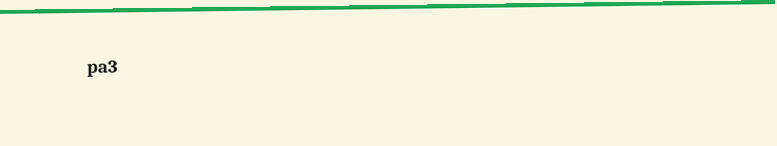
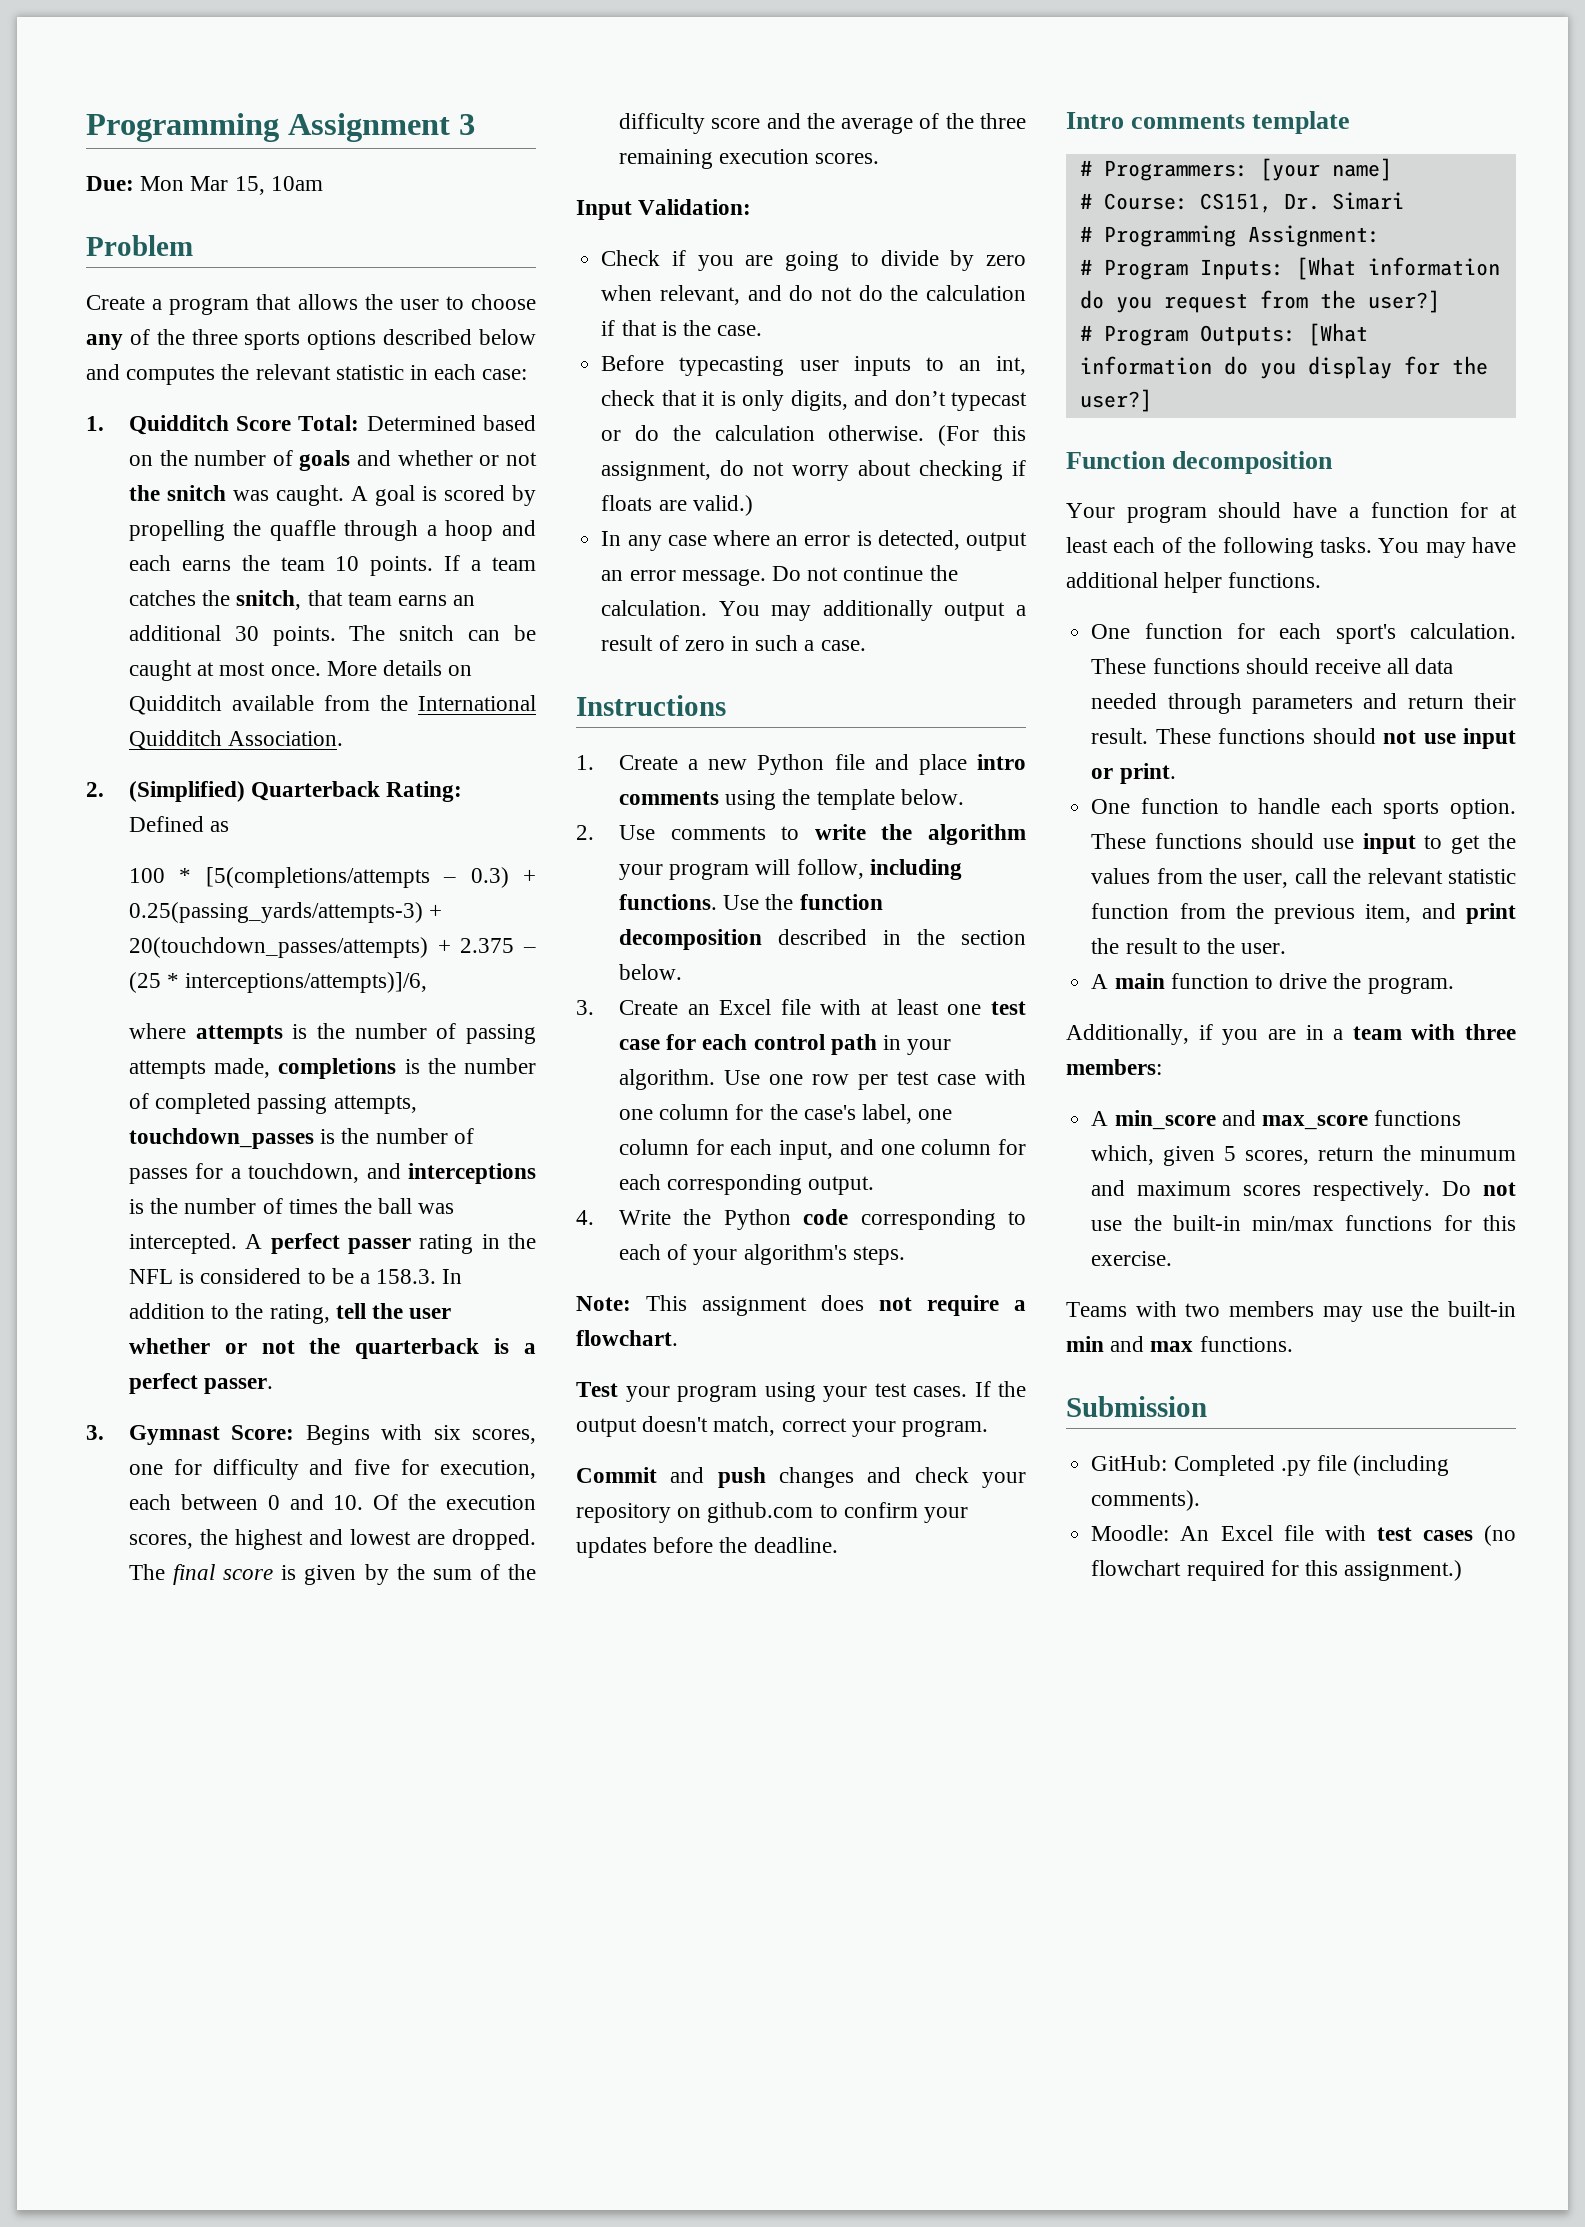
- pa3
+ Programming Assignment 3
+ Due: Mon Mar 15, 10am
+ Problem
+ Create a program that allows the user to choose any of the three sports options described below and computes the relevant statistic in each case:
+ 1. Quidditch Score Total: Determined based on the number of goals and whether or not the snitch was caught. A goal is scored by propelling the quaffle through a hoop and each earns the team 10 points. If a team catches the snitch, that team earns an additional 30 points. The snitch can be caught at most once. More details on Quidditch available from the International Quidditch Association.
+ 2. (Simplified) Quarterback Rating: Defined as
+ 100 * [5(completions/attempts – 0.3) + 0.25(passing_yards/attempts-3) + 20(touchdown_passes/attempts) + 2.375 – (25 * interceptions/attempts)]/6,
+ where attempts is the number of passing attempts made, completions is the number of completed passing attempts, touchdown_passes is the number of passes for a touchdown, and interceptions is the number of times the ball was intercepted. A perfect passer rating in the NFL is considered to be a 158.3. In addition to the rating, tell the user whether or not the quarterback is a perfect passer.
+ 3. Gymnast Score: Begins with six scores, one for difficulty and five for execution, each between 0 and 10. Of the execution scores, the highest and lowest are dropped. The final score is given by the sum of the difficulty score and the average of the three remaining execution scores.
+ Input Validation:
+ Check if you are going to divide by zero when relevant, and do not do the calculation if that is the case.
+ Before typecasting user inputs to an int, check that it is only digits, and don’t typecast or do the calculation otherwise. (For this assignment, do not worry about checking if floats are valid.)
+ In any case where an error is detected, output an error message. Do not continue the calculation. You may additionally output a result of zero in such a case.
+ Instructions
+ 1. Create a new Python file and place intro comments using the template below.
+ 2. Use comments to write the algorithm your program will follow, including functions. Use the function decomposition described in the section below.
+ 3. Create an Excel file with at least one test case for each control path in your algorithm. Use one row per test case with one column for the case's label, one column for each input, and one column for each corresponding output.
+ 4. Write the Python code corresponding to each of your algorithm's steps.
+ Note: This assignment does not require a flowchart.
+ Test your program using your test cases. If the output doesn't match, correct your program.
+ Commit and push changes and check your repository on github.com to confirm your updates before the deadline.
+ Intro comments template
+ # Programmers: [your name]
+ # Course: CS151, Dr. Simari
+ # Programming Assignment:
+ # Program Inputs: [What information do you request from the user?]
+ # Program Outputs: [What information do you display for the user?]
+ Function decomposition
+ Your program should have a function for at least each of the following tasks. You may have additional helper functions.
+ One function for each sport's calculation. These functions should receive all data needed through parameters and return their result. These functions should not use input or print.
+ One function to handle each sports option. These functions should use input to get the values from the user, call the relevant statistic function from the previous item, and print the result to the user.
+ A main function to drive the program.
+ Additionally, if you are in a team with three members:
+ A min_score and max_score functions which, given 5 scores, return the minumum and maximum scores respectively. Do not use the built-in min/max functions for this exercise.
+ Teams with two members may use the built-in min and max functions.
+ Submission
+ GitHub: Completed .py file (including comments).
+ Moodle: An Excel file with test cases (no flowchart required for this assignment.)

